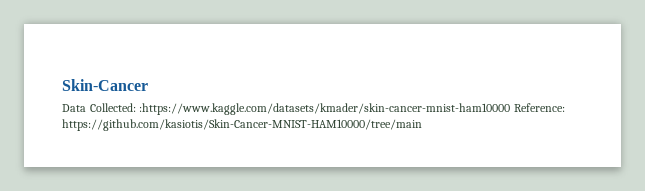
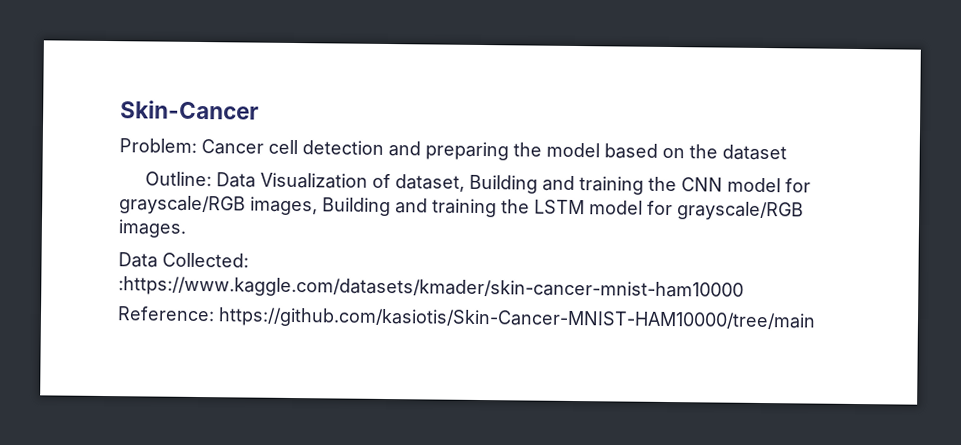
+ Problem: Cancer cell detection and preparing the model based on the dataset
+ Outline: Data Visualization of dataset, Building and training the CNN model for grayscale/RGB images, Building and training the LSTM model for grayscale/RGB images.
- Data Collected: :https://www.kaggle.com/datasets/kmader/skin-cancer-mnist-ham10000 Reference: https://github.com/kasiotis/Skin-Cancer-MNIST-HAM10000/tree/main
+ Data Collected: :https://www.kaggle.com/datasets/kmader/skin-cancer-mnist-ham10000
+ Reference: https://github.com/kasiotis/Skin-Cancer-MNIST-HAM10000/tree/main

